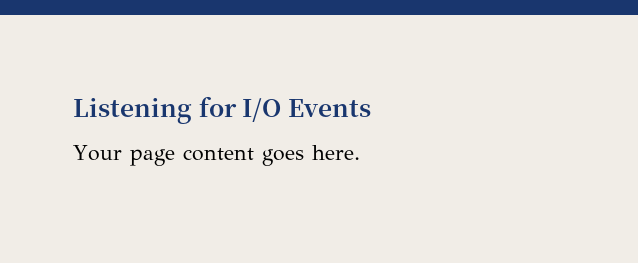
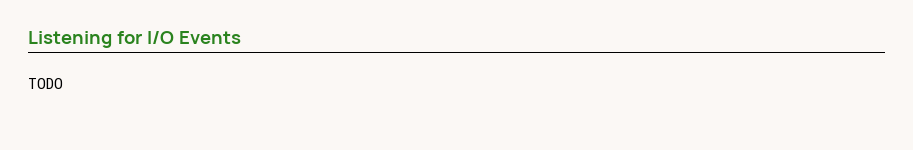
- Your page content goes here.
+ TODO

